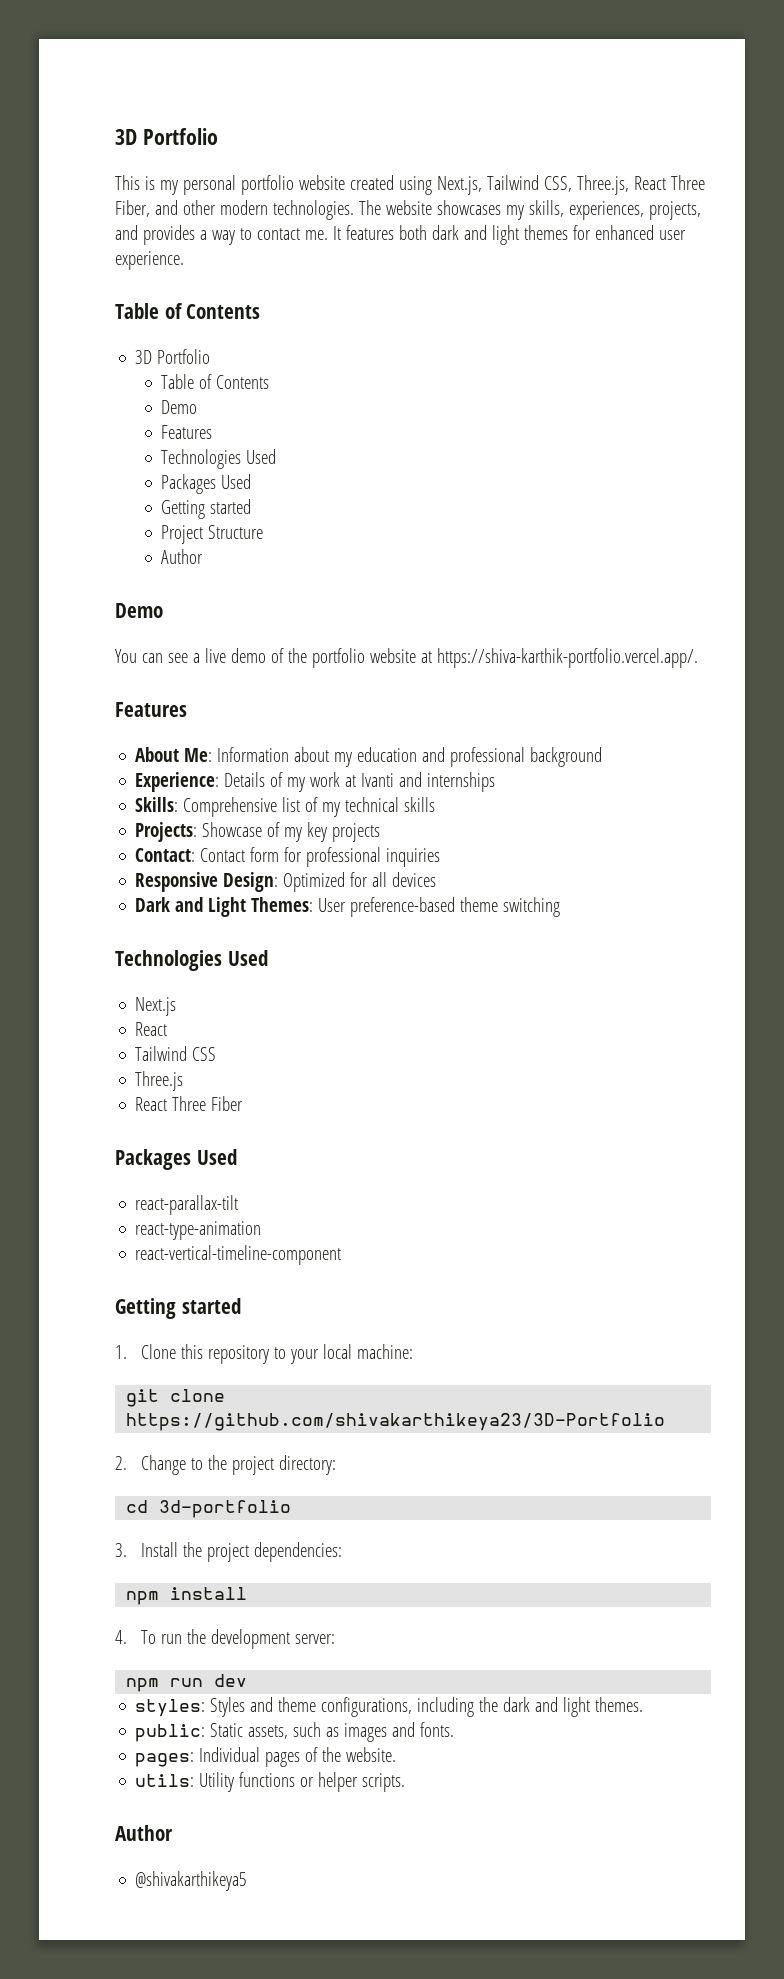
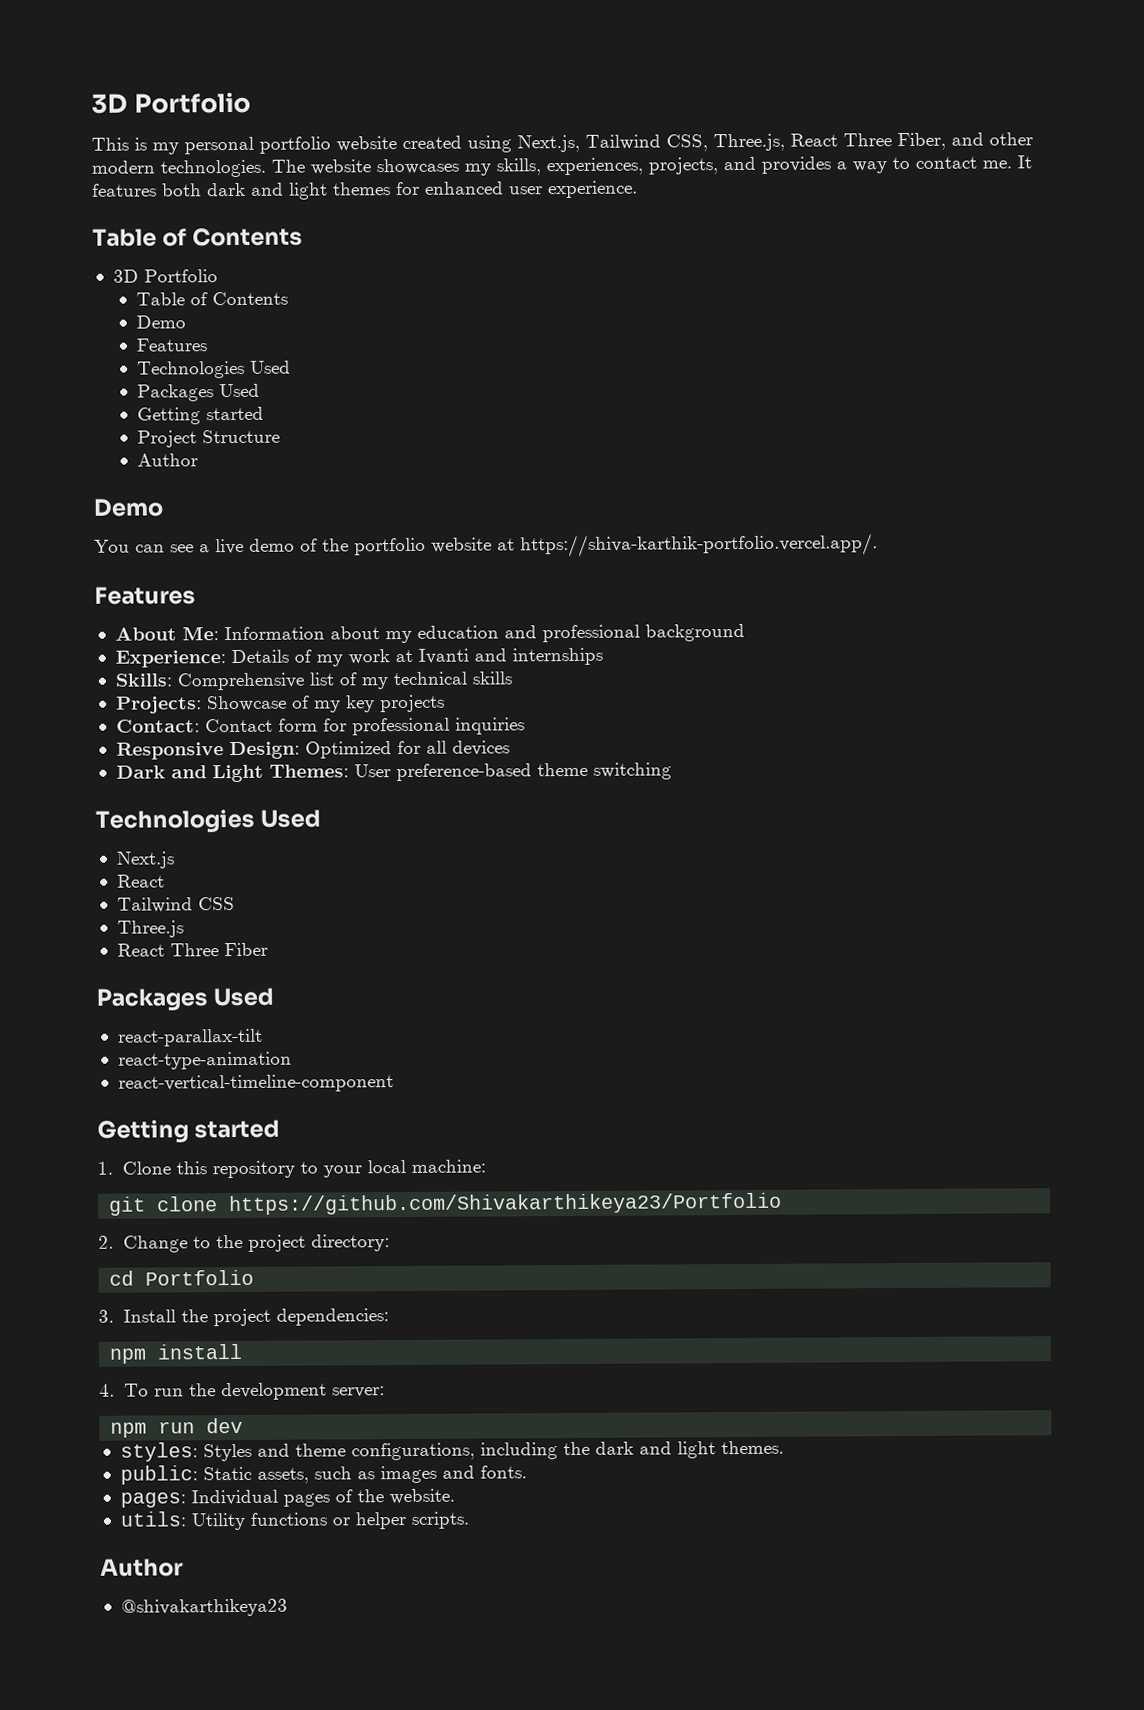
- git clone https://github.com/shivakarthikeya23/3D-Portfolio
+ git clone https://github.com/Shivakarthikeya23/Portfolio
- cd 3d-portfolio
+ cd Portfolio
- @shivakarthikeya5
+ @shivakarthikeya23

